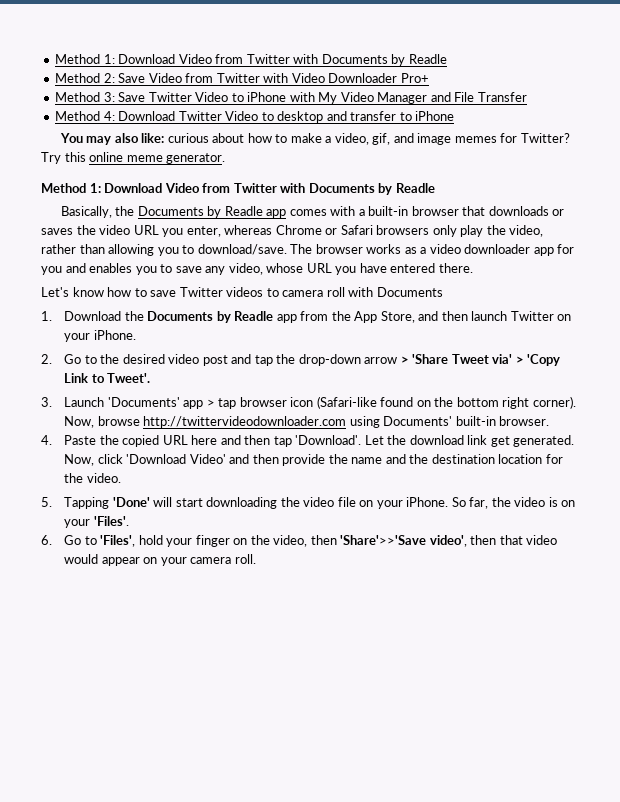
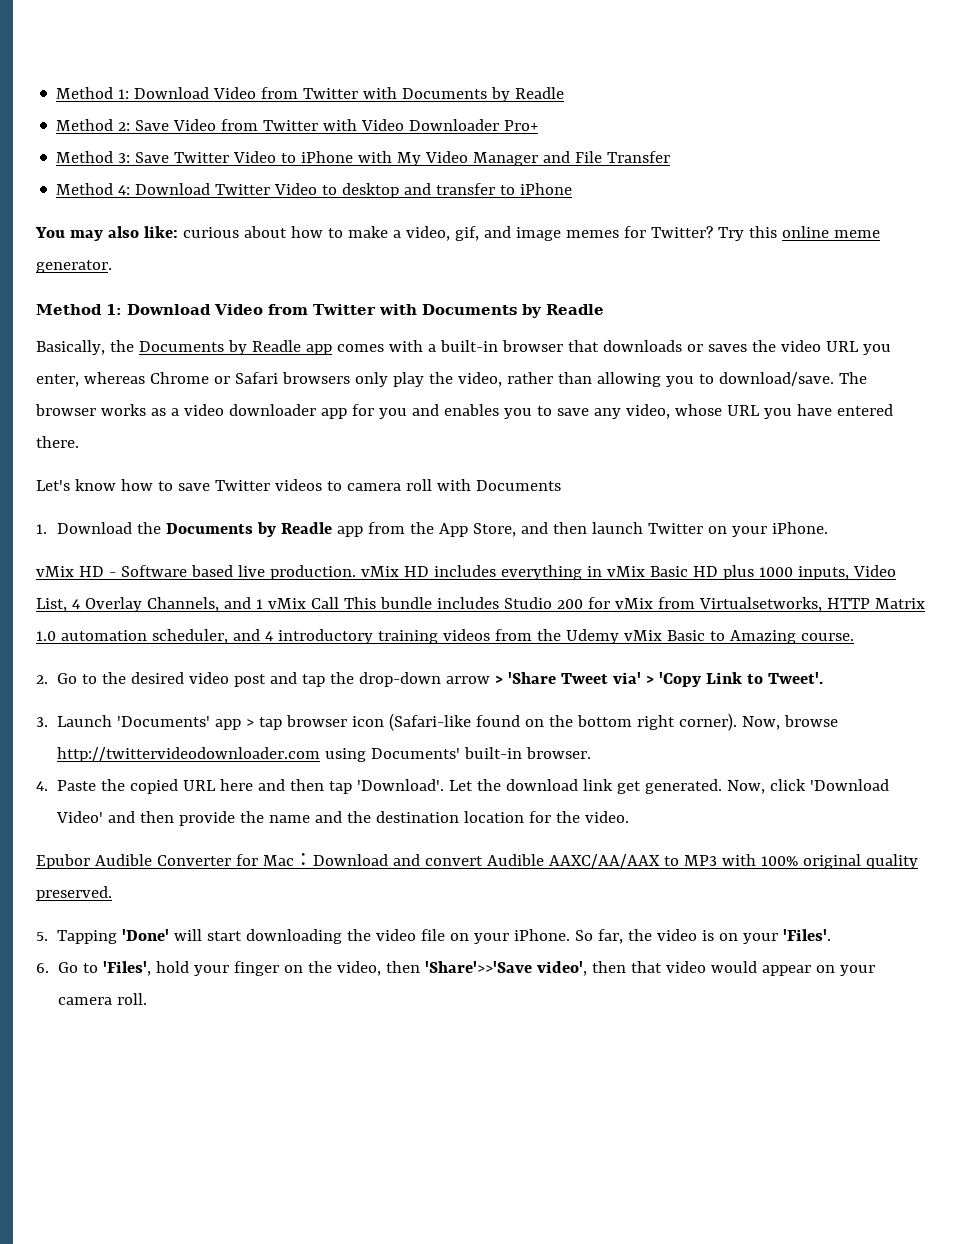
+ vMix HD - Software based live production. vMix HD includes everything in vMix Basic HD plus 1000 inputs, Video List, 4 Overlay Channels, and 1 vMix Call This bundle includes Studio 200 for vMix from Virtualsetworks, HTTP Matrix 1.0 automation scheduler, and 4 introductory training videos from the Udemy vMix Basic to Amazing course.
+ Epubor Audible Converter for Mac：Download and convert Audible AAXC/AA/AAX to MP3 with 100% original quality preserved.

